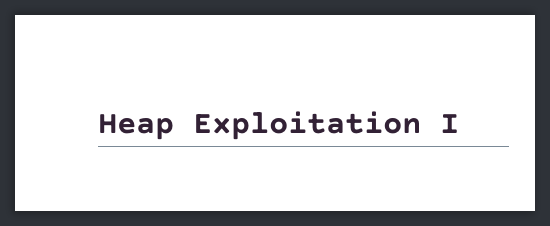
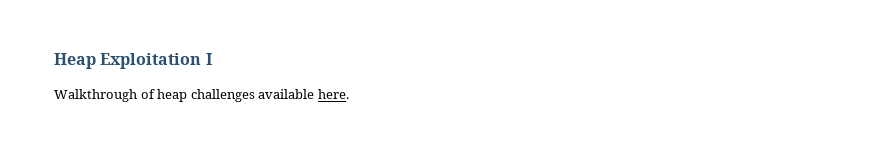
+ Walkthrough of heap challenges available here.

